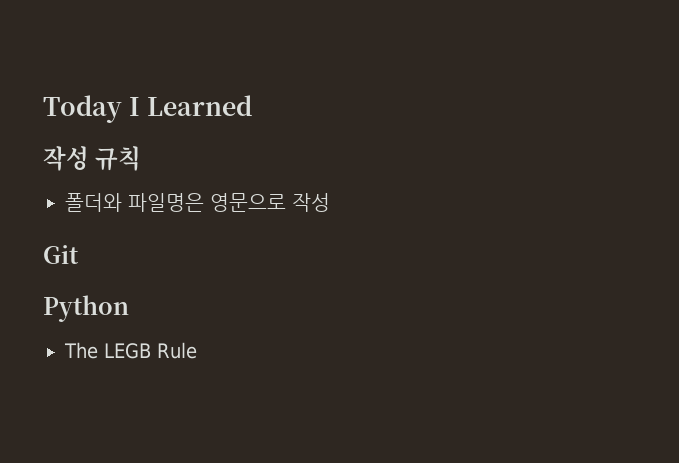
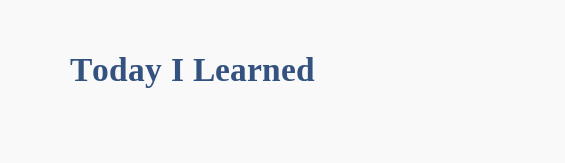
- 작성 규칙
- 폴더와 파일명은 영문으로 작성
- Git
- Python
- The LEGB Rule

